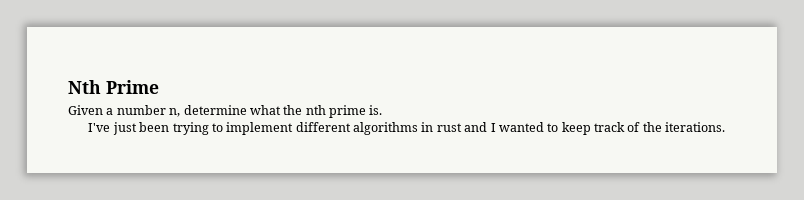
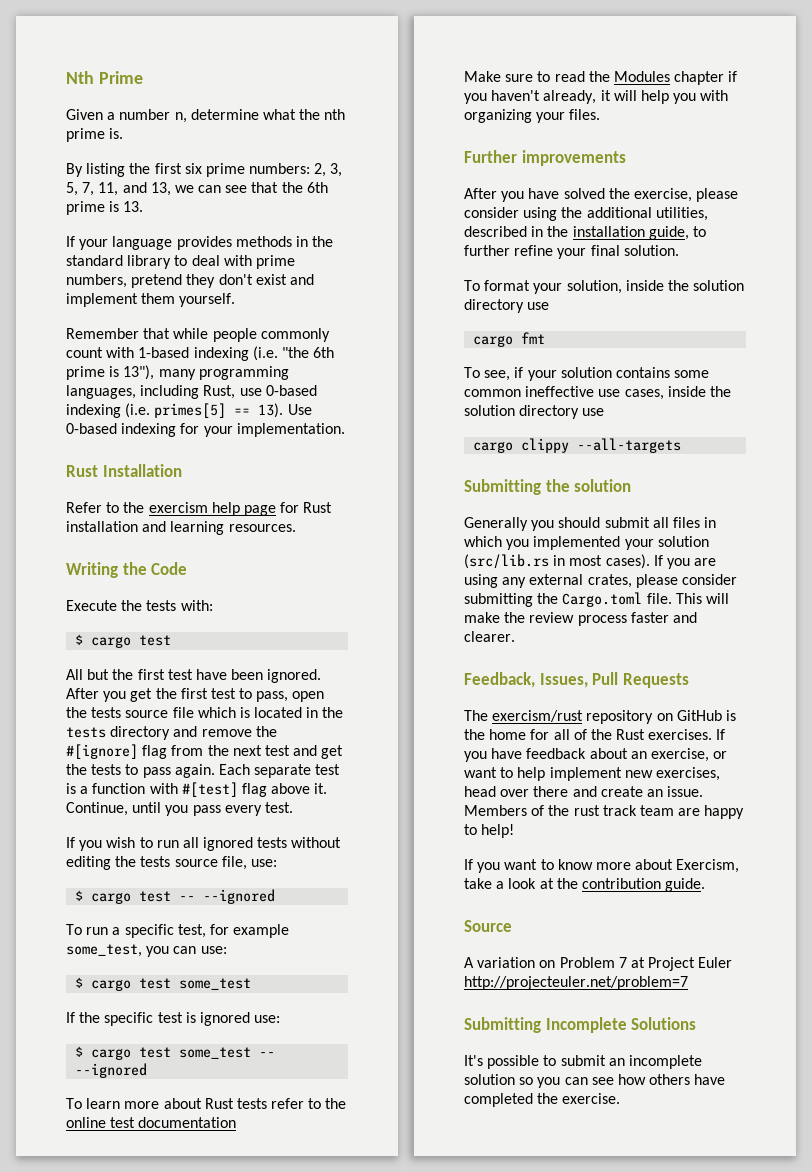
- I've just been trying to implement different algorithms in rust and I wanted to keep track of the iterations.
+ By listing the first six prime numbers: 2, 3, 5, 7, 11, and 13, we can see that the 6th prime is 13.
+ If your language provides methods in the standard library to deal with prime numbers, pretend they don't exist and implement them yourself.
+ Remember that while people commonly count with 1-based indexing (i.e. "the 6th prime is 13"), many programming languages, including Rust, use 0-based indexing (i.e. primes[5] == 13). Use 0-based indexing for your implementation.
+ Rust Installation
+ Refer to the exercism help page for Rust installation and learning resources.
+ Writing the Code
+ Execute the tests with:
+ $ cargo test
+ All but the first test have been ignored. After you get the first test to pass, open the tests source file which is located in the tests directory and remove the #[ignore] flag from the next test and get the tests to pass again. Each separate test is a function with #[test] flag above it. Continue, until you pass every test.
+ If you wish to run all ignored tests without editing the tests source file, use:
+ $ cargo test -- --ignored
+ To run a specific test, for example some_test, you can use:
+ $ cargo test some_test
+ If the specific test is ignored use:
+ $ cargo test some_test -- --ignored
+ To learn more about Rust tests refer to the online test documentation
+ Make sure to read the Modules chapter if you haven't already, it will help you with organizing your files.
+ Further improvements
+ After you have solved the exercise, please consider using the additional utilities, described in the installation guide, to further refine your final solution.
+ To format your solution, inside the solution directory use
+ cargo fmt
+ To see, if your solution contains some common ineffective use cases, inside the solution directory use
+ cargo clippy --all-targets
+ Submitting the solution
+ Generally you should submit all files in which you implemented your solution (src/lib.rs in most cases). If you are using any external crates, please consider submitting the Cargo.toml file. This will make the review process faster and clearer.
+ Feedback, Issues, Pull Requests
+ The exercism/rust repository on GitHub is the home for all of the Rust exercises. If you have feedback about an exercise, or want to help implement new exercises, head over there and create an issue. Members of the rust track team are happy to help!
+ If you want to know more about Exercism, take a look at the contribution guide.
+ Source
+ A variation on Problem 7 at Project Euler http://projecteuler.net/problem=7
+ Submitting Incomplete Solutions
+ It's possible to submit an incomplete solution so you can see how others have completed the exercise.

